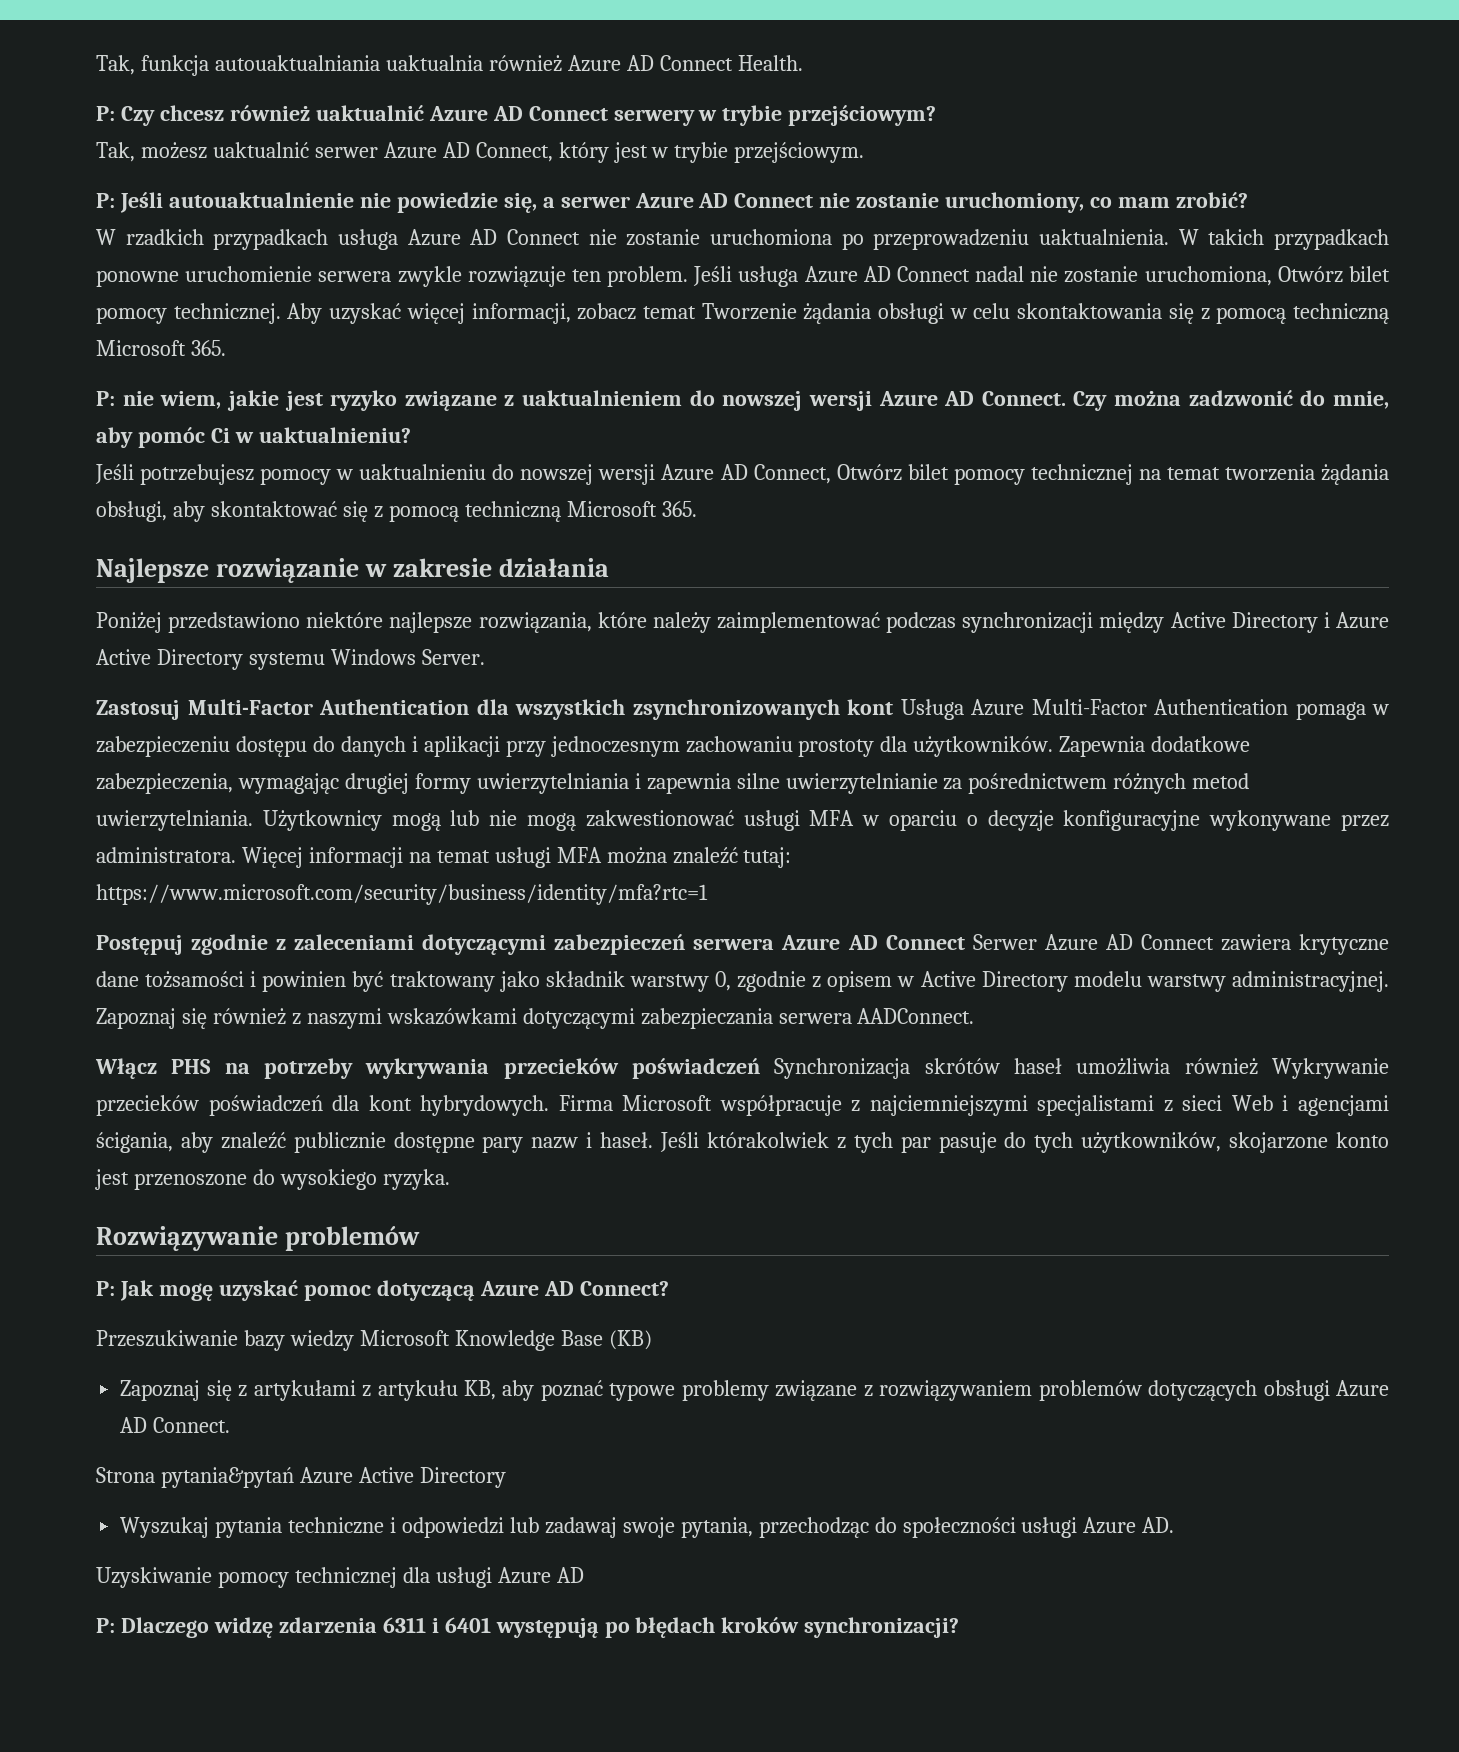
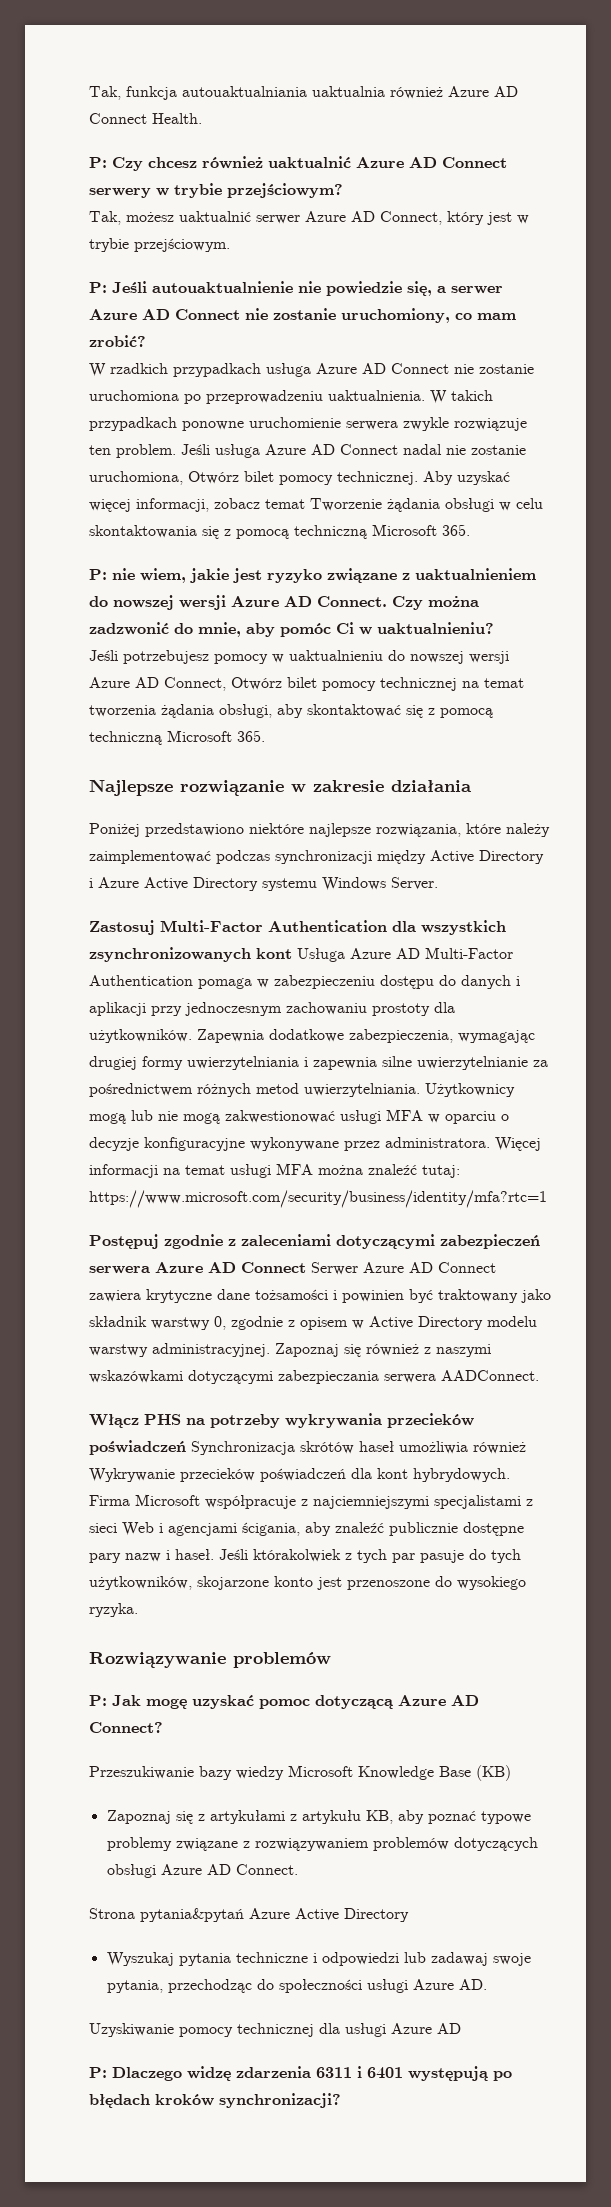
- Zastosuj Multi-Factor Authentication dla wszystkich zsynchronizowanych kont Usługa Azure Multi-Factor Authentication pomaga w zabezpieczeniu dostępu do danych i aplikacji przy jednoczesnym zachowaniu prostoty dla użytkowników.
+ Zastosuj Multi-Factor Authentication dla wszystkich zsynchronizowanych kont Usługa Azure AD Multi-Factor Authentication pomaga w zabezpieczeniu dostępu do danych i aplikacji przy jednoczesnym zachowaniu prostoty dla użytkowników.

